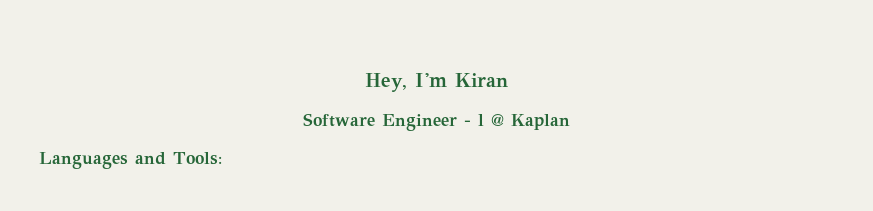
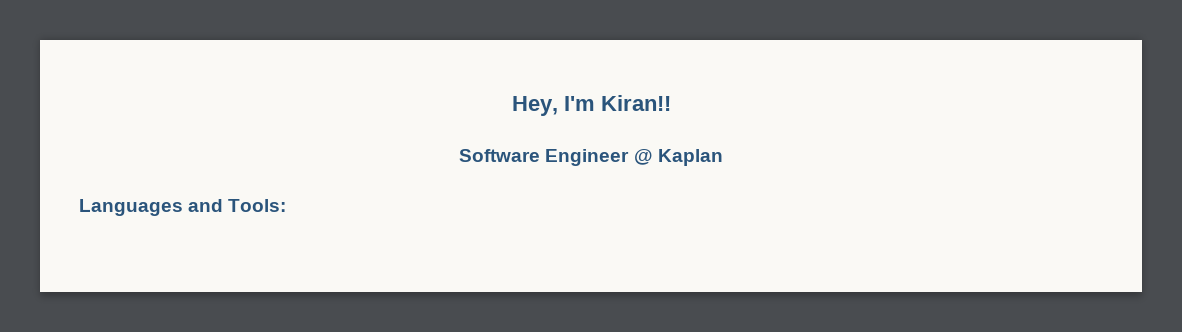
- Hey, I'm Kiran
+ Hey, I'm Kiran!!
- Software Engineer - l @ Kaplan
+ Software Engineer @ Kaplan

